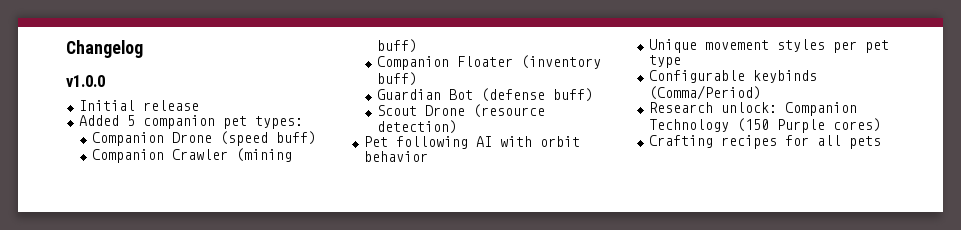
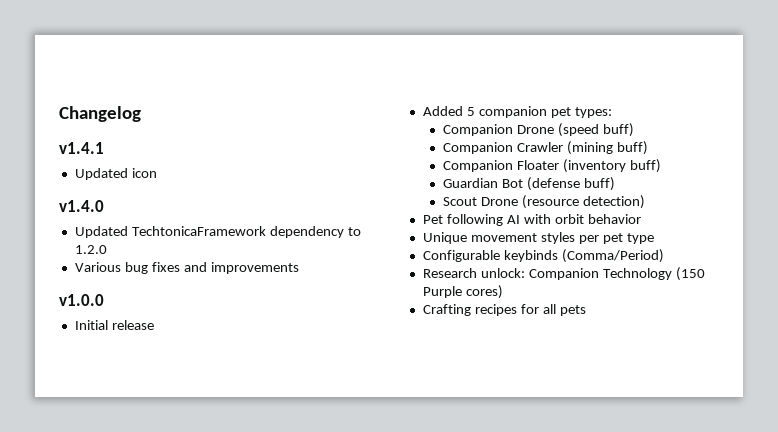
+ v1.4.1
+ Updated icon
+ v1.4.0
+ Updated TechtonicaFramework dependency to 1.2.0
+ Various bug fixes and improvements

